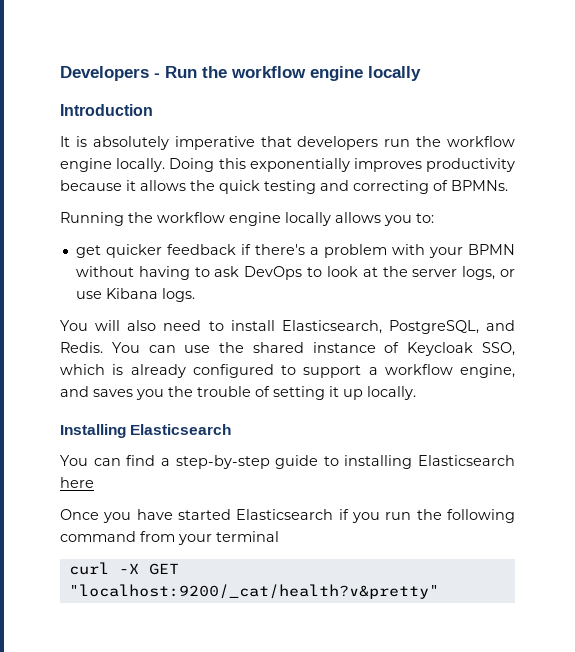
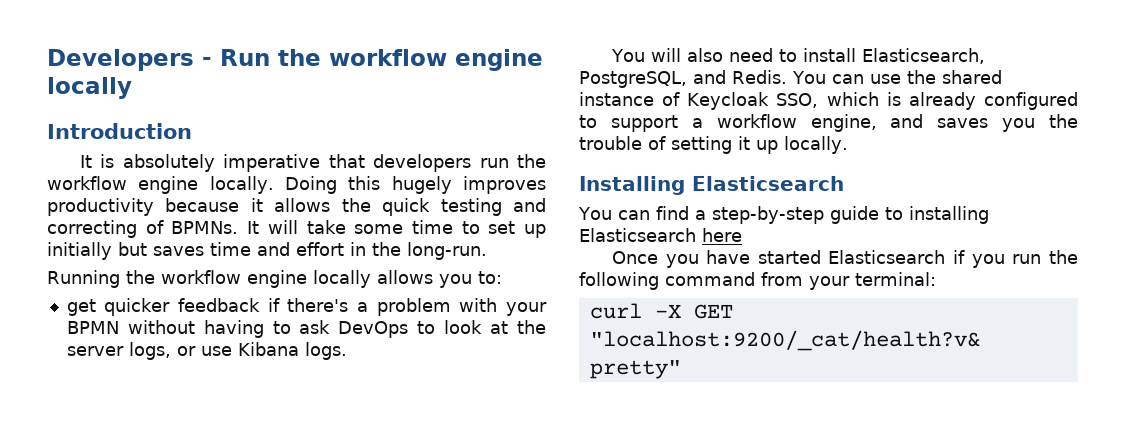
- Doing this exponentially improves productivity because it allows the quick testing and correcting of BPMNs.
+ Doing this hugely improves productivity because it allows the quick testing and correcting of BPMNs. It will take some time to set up initially but saves time and effort in the long-run.
- Once you have started Elasticsearch if you run the following command from your terminal
+ Once you have started Elasticsearch if you run the following command from your terminal:

